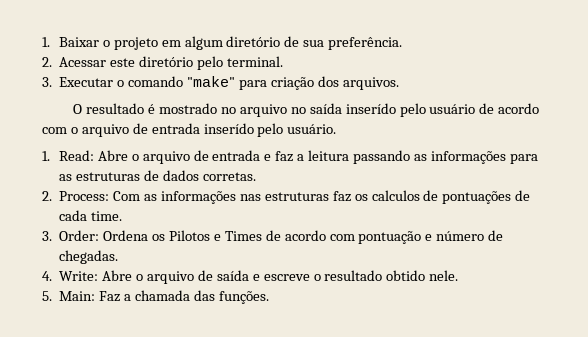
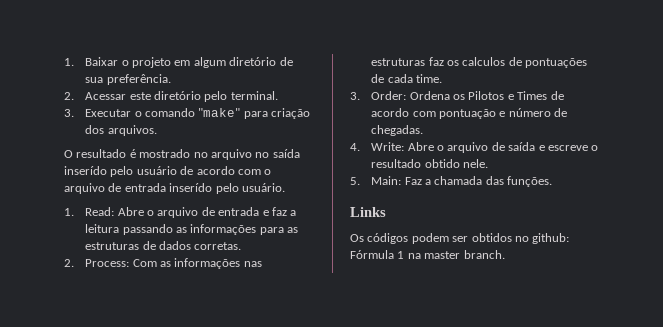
+ Links
+ Os códigos podem ser obtidos no github: Fórmula 1 na master branch.

